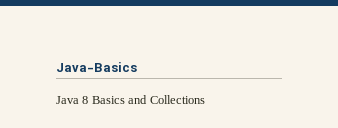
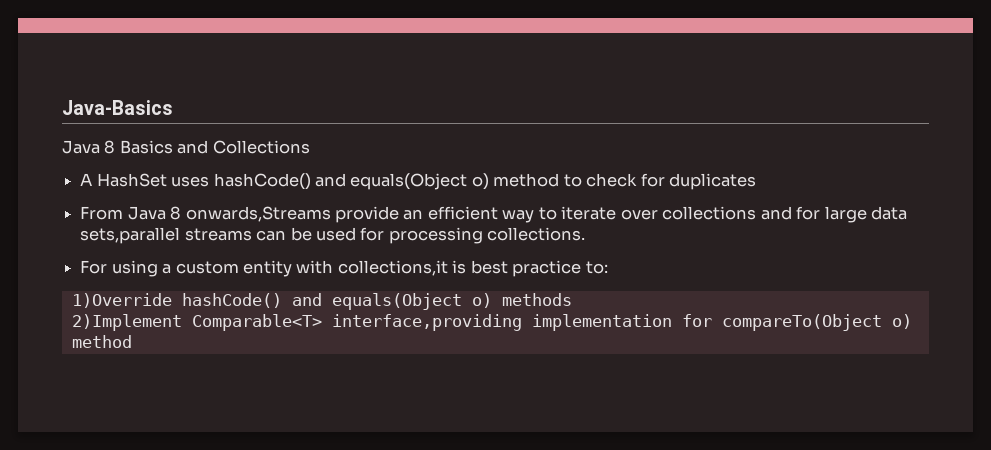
+ A HashSet uses hashCode() and equals(Object o) method to check for duplicates
+ From Java 8 onwards,Streams provide an efficient way to iterate over collections and for large data sets,parallel streams can be used for processing collections.
+ For using a custom entity with collections,it is best practice to:
+ 1)Override hashCode() and equals(Object o) methods
+ 2)Implement Comparable<T> interface,providing implementation for compareTo(Object o) method

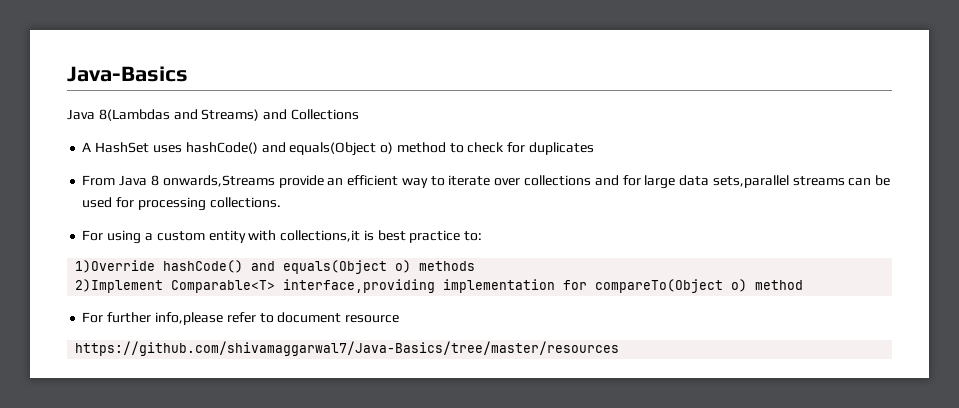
- Java 8 Basics and Collections
+ Java 8(Lambdas and Streams) and Collections
+ For further info,please refer to document resource
+ https://github.com/shivamaggarwal7/Java-Basics/tree/master/resources

